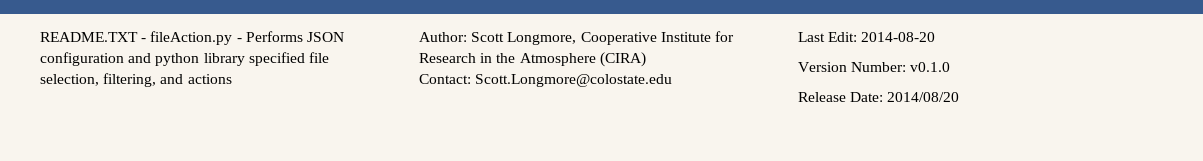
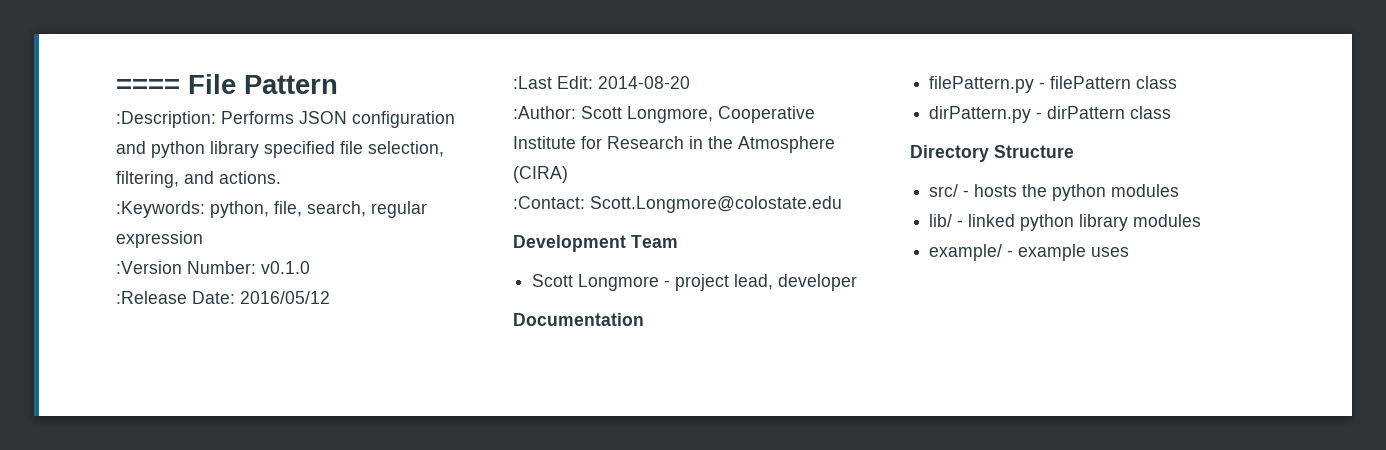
- README.TXT - fileAction.py - Performs JSON configuration and python library specified file selection, filtering, and actions
- Author: Scott Longmore, Cooperative Institute for Research in the Atmosphere (CIRA)
+ ==== File Pattern
+ :Description: Performs JSON configuration and python library specified file selection, filtering, and actions.
+ :Keywords: python, file, search, regular expression
+ :Version Number: v0.1.0
+ :Release Date: 2016/05/12
+ :Last Edit: 2014-08-20
+ :Author: Scott Longmore, Cooperative Institute for Research in the Atmosphere (CIRA)
- Contact: Scott.Longmore@colostate.edu
+ :Contact: Scott.Longmore@colostate.edu
- Last Edit: 2014-08-20
- Version Number: v0.1.0
- Release Date: 2014/08/20
+ Development Team
+ Scott Longmore - project lead, developer
+ Documentation
+ filePattern.py - filePattern class
+ dirPattern.py - dirPattern class
+ Directory Structure
+ src/ - hosts the python modules
+ lib/ - linked python library modules
+ example/ - example uses

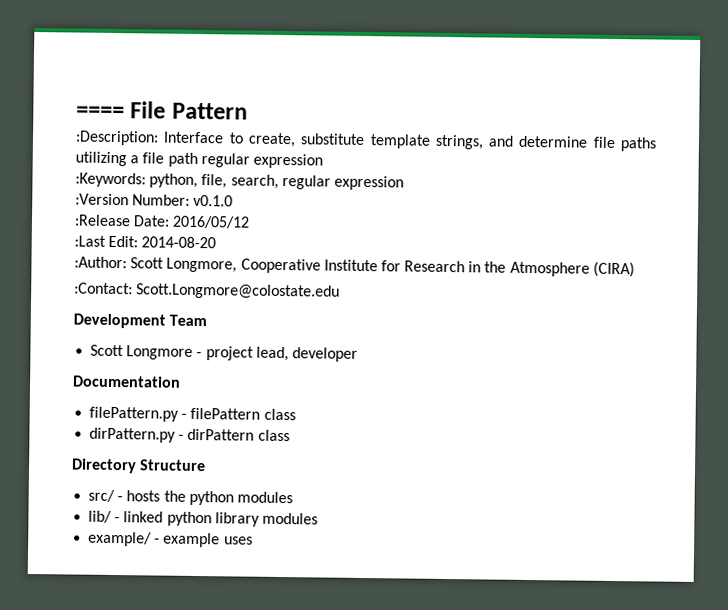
- :Description: Performs JSON configuration and python library specified file selection, filtering, and actions.
+ :Description: Interface to create, substitute template strings, and determine file paths utilizing a file path regular expression

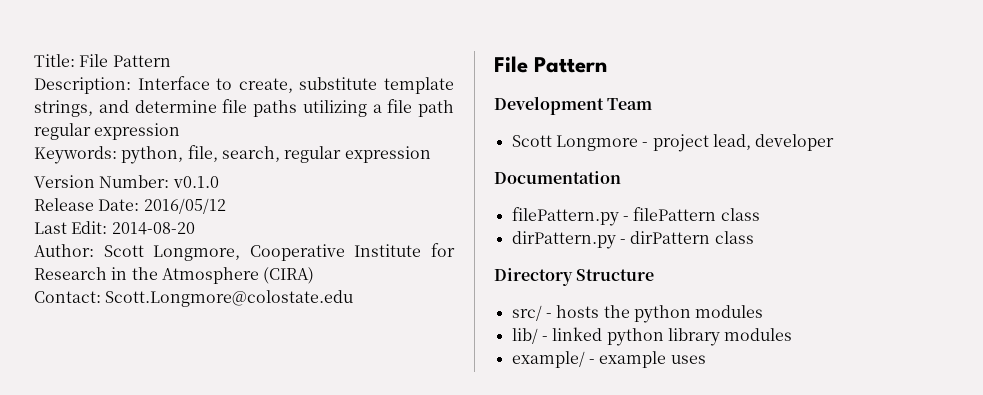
- ==== File Pattern
- :Description: Interface to create, substitute template strings, and determine file paths utilizing a file path regular expression
+ Title: File Pattern
+ Description: Interface to create, substitute template strings, and determine file paths utilizing a file path regular expression
- :Keywords: python, file, search, regular expression
+ Keywords: python, file, search, regular expression
- :Version Number: v0.1.0
+ Version Number: v0.1.0
- :Release Date: 2016/05/12
+ Release Date: 2016/05/12
- :Last Edit: 2014-08-20
+ Last Edit: 2014-08-20
- :Author: Scott Longmore, Cooperative Institute for Research in the Atmosphere (CIRA)
+ Author: Scott Longmore, Cooperative Institute for Research in the Atmosphere (CIRA)
- :Contact: Scott.Longmore@colostate.edu
+ Contact: Scott.Longmore@colostate.edu
+ File Pattern

